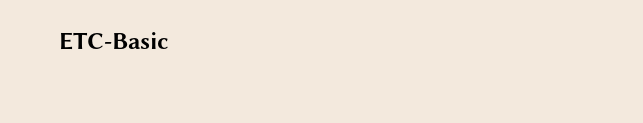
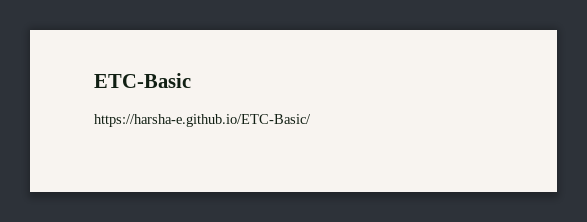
+ https://harsha-e.github.io/ETC-Basic/

